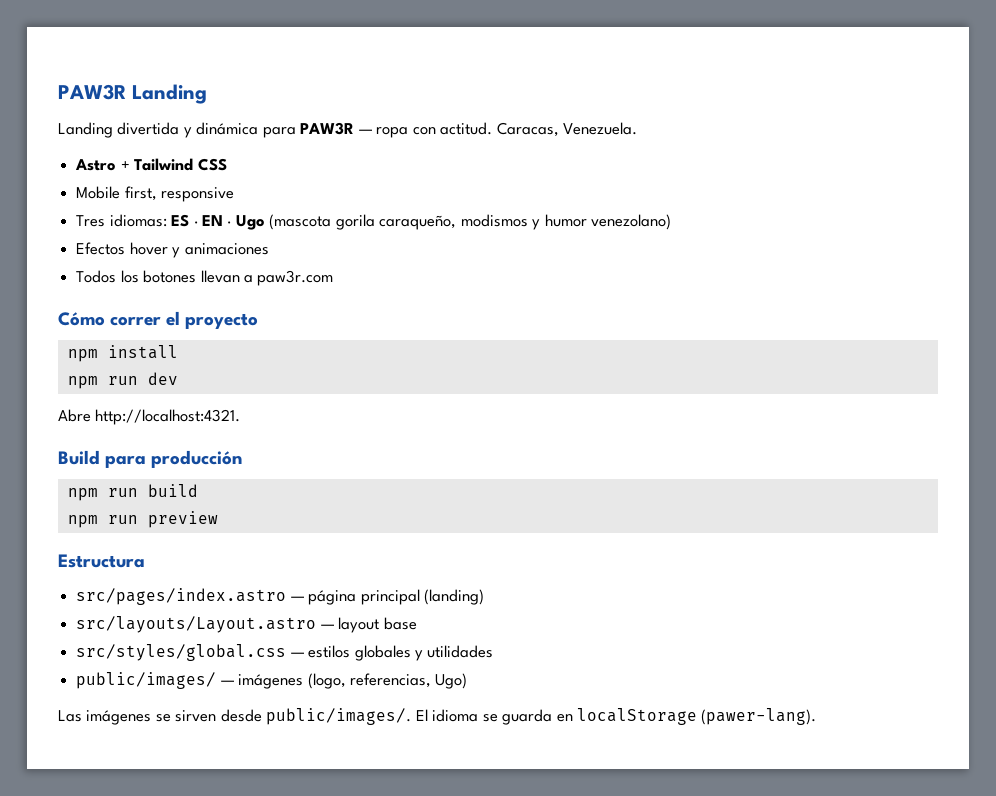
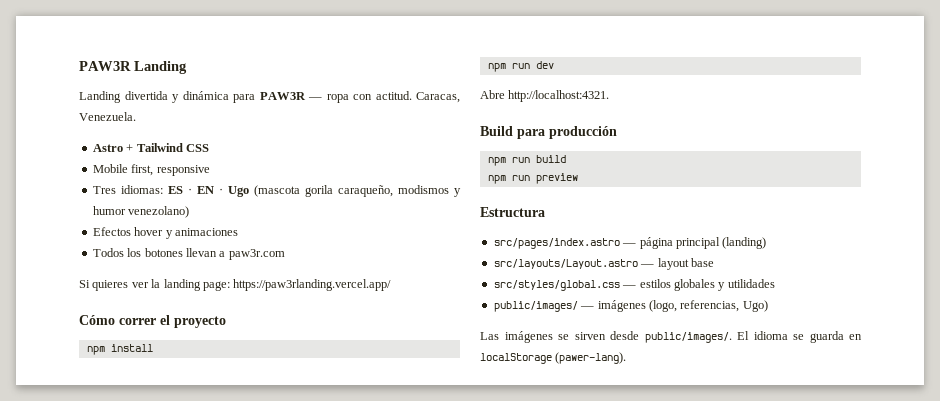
+ Si quieres ver la landing page: https://paw3rlanding.vercel.app/

